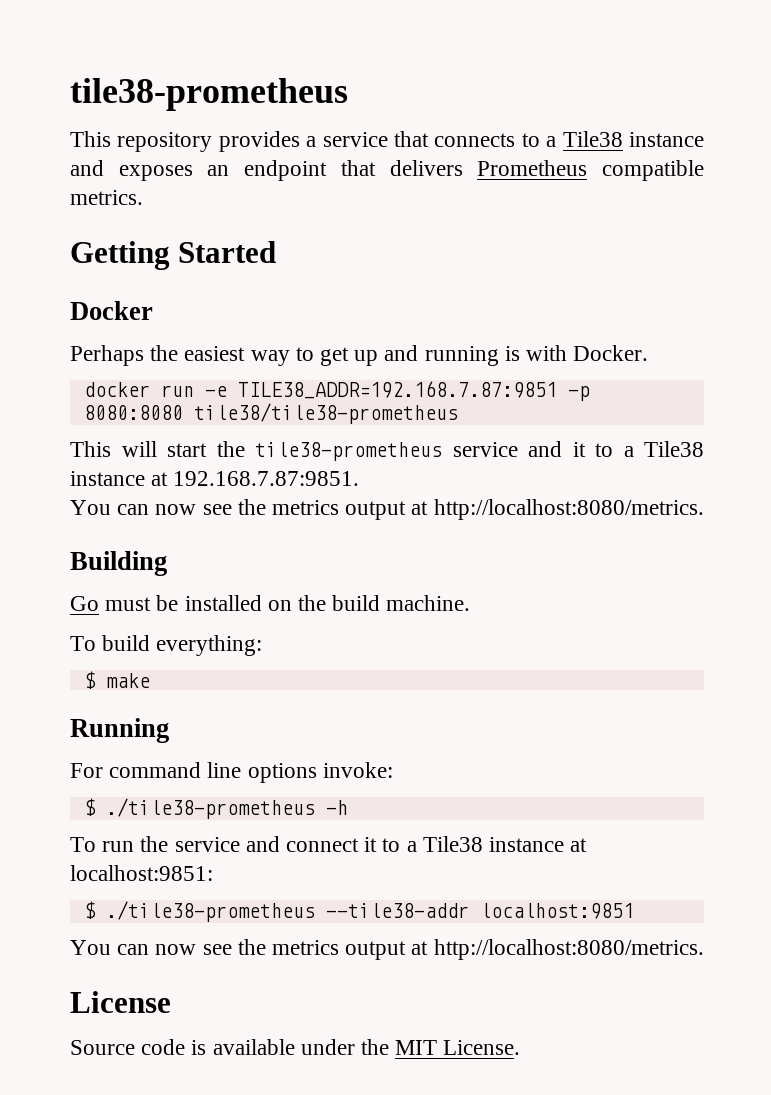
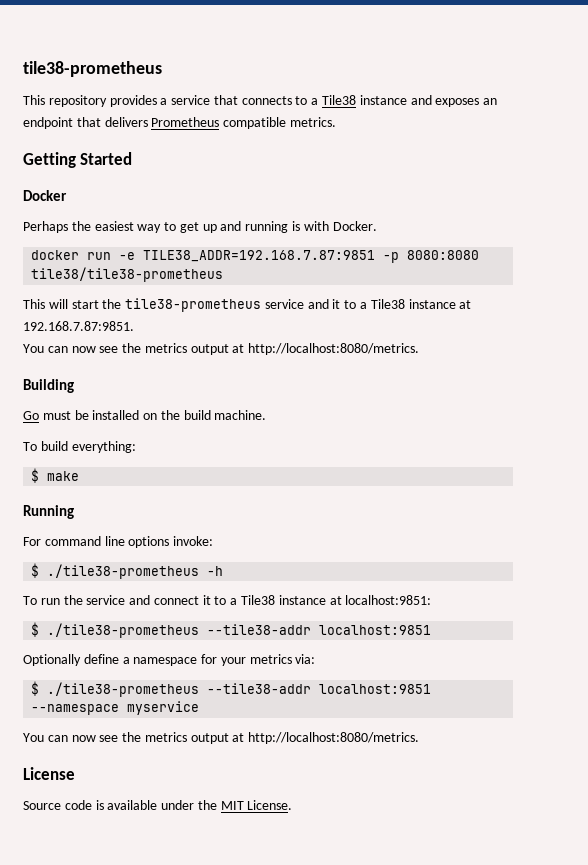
+ Optionally define a namespace for your metrics via:
+ $ ./tile38-prometheus --tile38-addr localhost:9851 --namespace myservice

